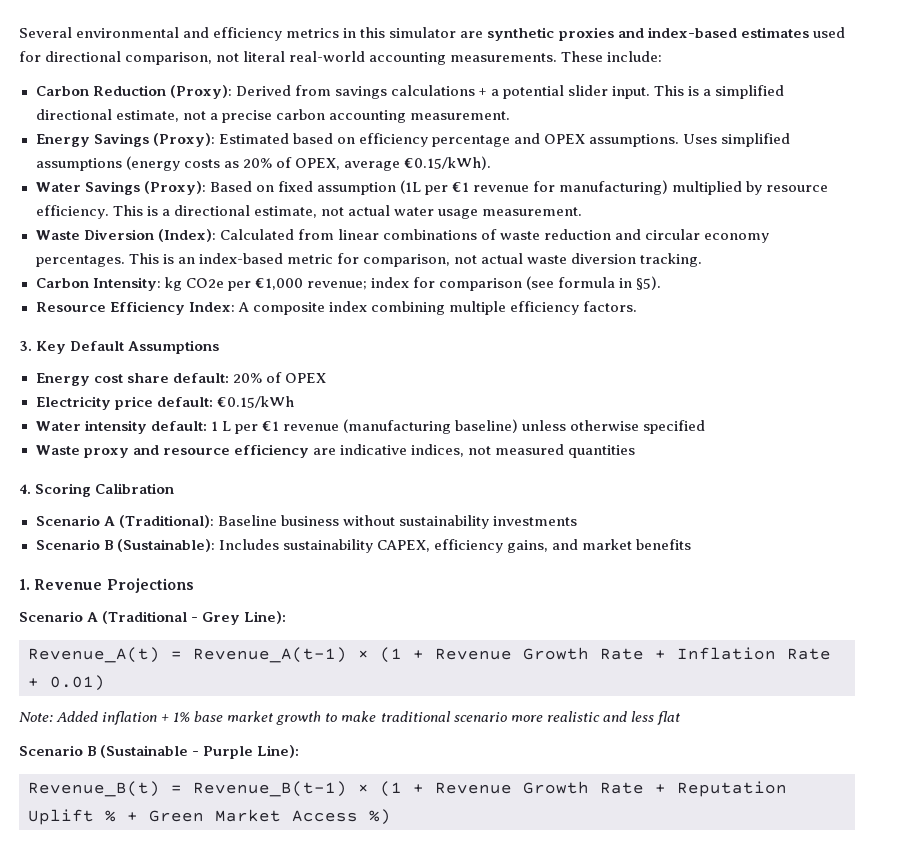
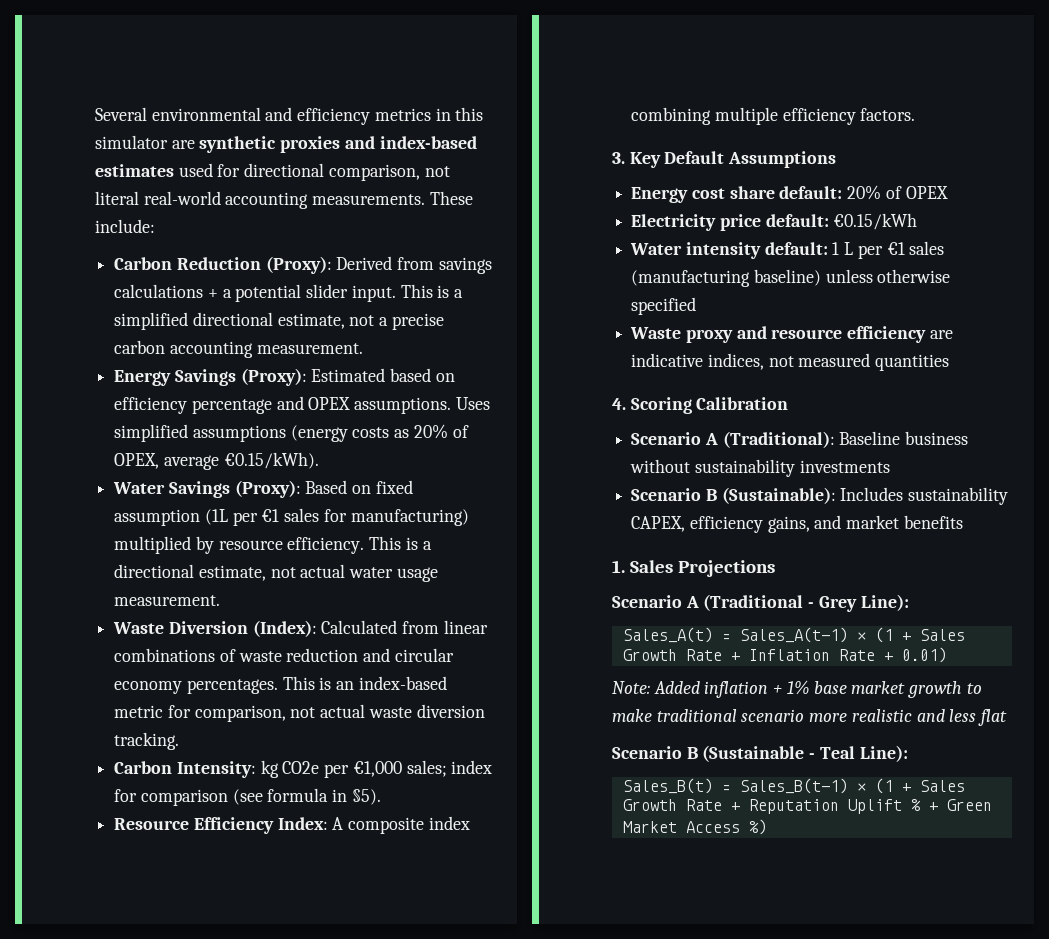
- Water Savings (Proxy): Based on fixed assumption (1L per €1 revenue for manufacturing) multiplied by resource efficiency.
+ Water Savings (Proxy): Based on fixed assumption (1L per €1 sales for manufacturing) multiplied by resource efficiency.
- Carbon Intensity: kg CO2e per €1,000 revenue; index for comparison (see formula in §5).
+ Carbon Intensity: kg CO2e per €1,000 sales; index for comparison (see formula in §5).
- Water intensity default: 1 L per €1 revenue (manufacturing baseline) unless otherwise specified
+ Water intensity default: 1 L per €1 sales (manufacturing baseline) unless otherwise specified
- 1. Revenue Projections
+ 1. Sales Projections
- Revenue_A(t) = Revenue_A(t-1) × (1 + Revenue Growth Rate + Inflation Rate + 0.01)
+ Sales_A(t) = Sales_A(t-1) × (1 + Sales Growth Rate + Inflation Rate + 0.01)
- Scenario B (Sustainable - Purple Line):
- Revenue_B(t) = Revenue_B(t-1) × (1 + Revenue Growth Rate + Reputation Uplift % + Green Market Access %)
+ Scenario B (Sustainable - Teal Line):
+ Sales_B(t) = Sales_B(t-1) × (1 + Sales Growth Rate + Reputation Uplift % + Green Market Access %)

